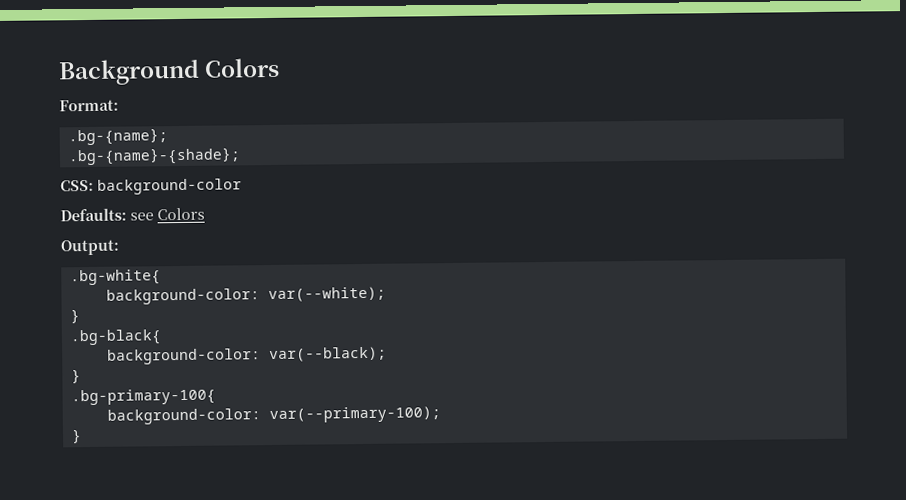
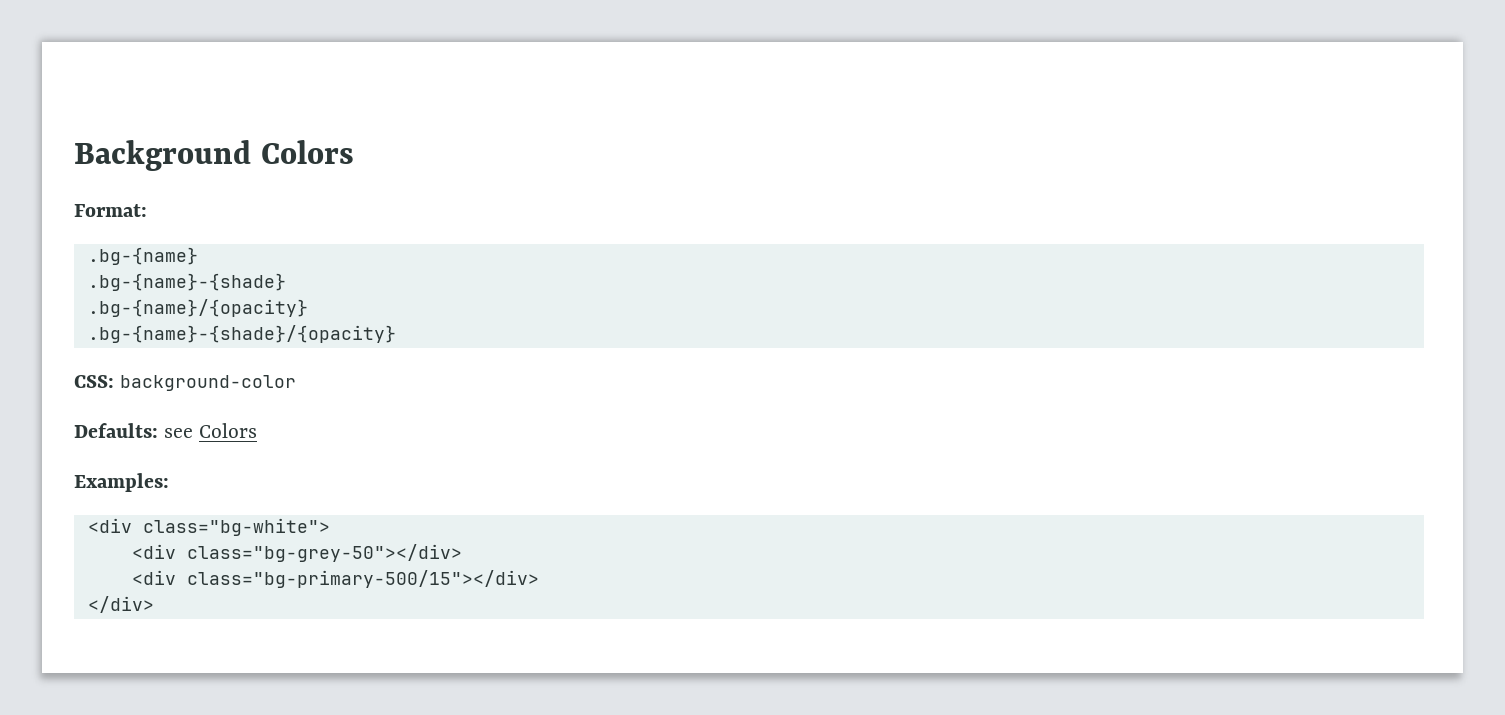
- .bg-{name};
- .bg-{name}-{shade};
+ .bg-{name}
+ .bg-{name}-{shade}
+ .bg-{name}/{opacity}
+ .bg-{name}-{shade}/{opacity}
- Output:
- .bg-white{
- background-color: var(--white);
- }
- .bg-black{
- background-color: var(--black);
- }
- .bg-primary-100{
- background-color: var(--primary-100);
- }
+ Examples:
+ <div class="bg-white">
+ <div class="bg-grey-50"></div>
+ <div class="bg-primary-500/15"></div>
+ </div>

